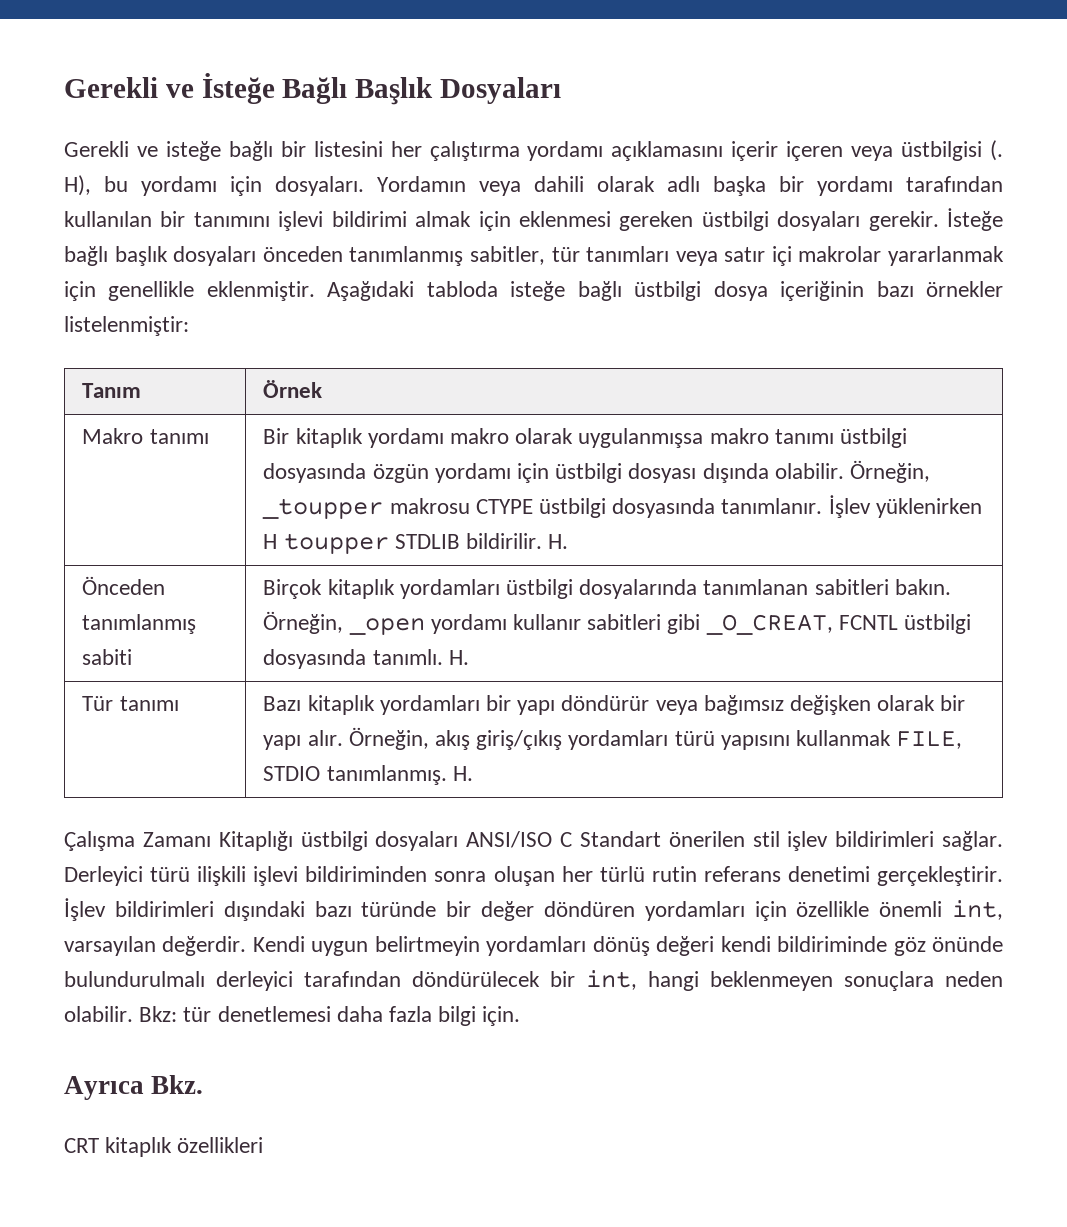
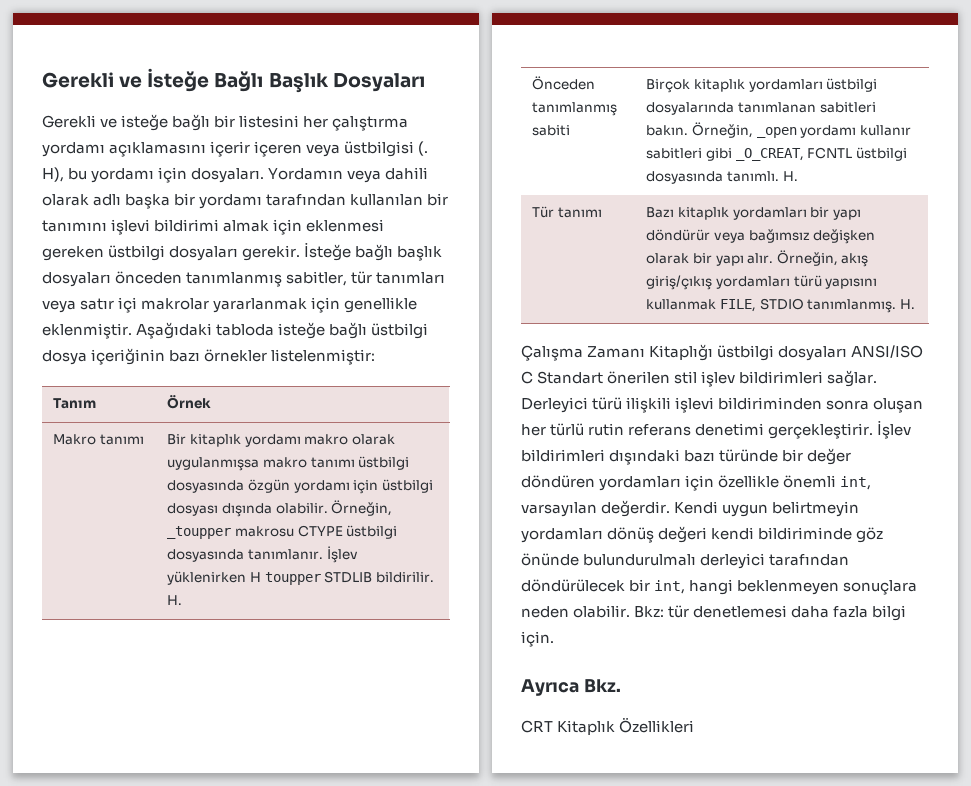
- CRT kitaplık özellikleri
+ CRT Kitaplık Özellikleri

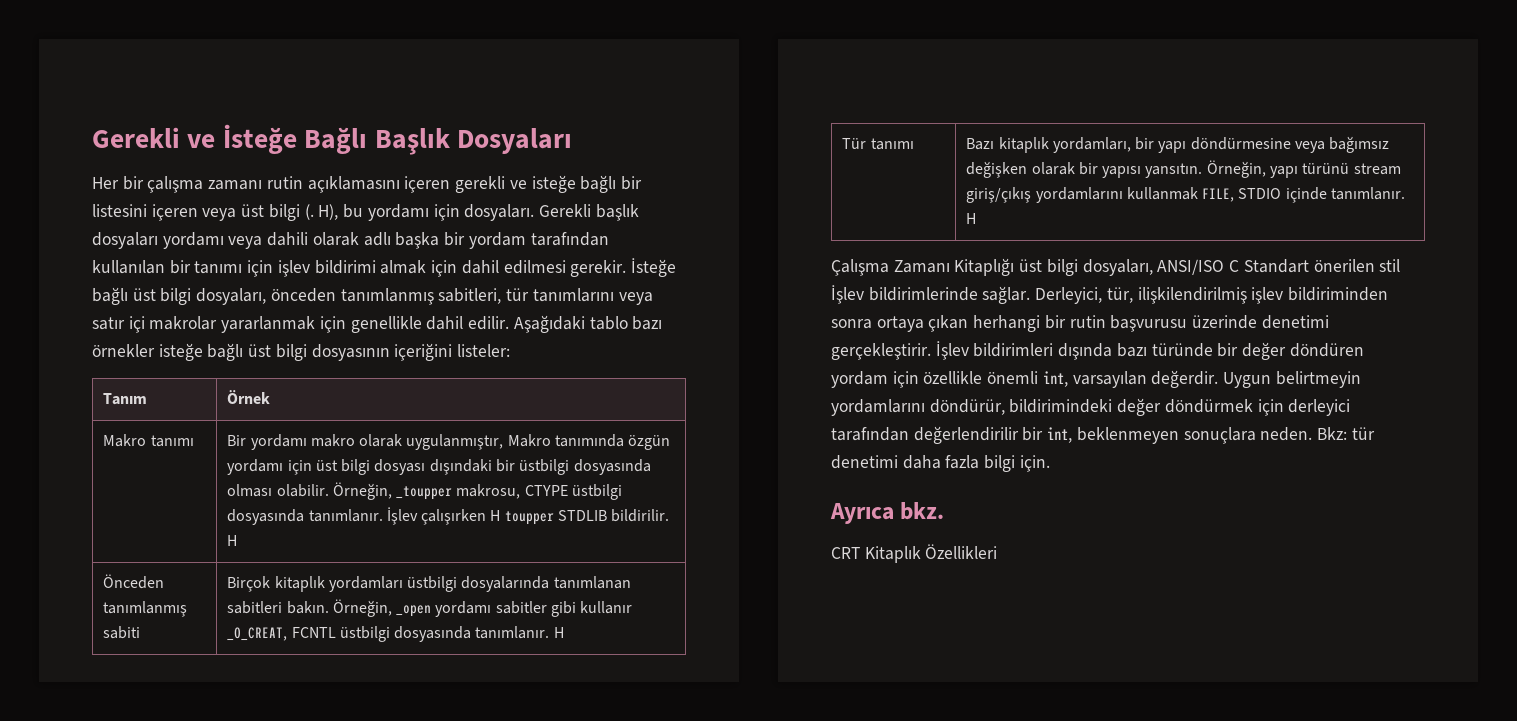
- Gerekli ve isteğe bağlı bir listesini her çalıştırma yordamı açıklamasını içerir içeren veya üstbilgisi (.
+ Her bir çalışma zamanı rutin açıklamasını içeren gerekli ve isteğe bağlı bir listesini içeren veya üst bilgi (.
- Yordamın veya dahili olarak adlı başka bir yordamı tarafından kullanılan bir tanımını işlevi bildirimi almak için eklenmesi gereken üstbilgi dosyaları gerekir. İsteğe bağlı başlık dosyaları önceden tanımlanmış sabitler, tür tanımları veya satır içi makrolar yararlanmak için genellikle eklenmiştir. Aşağıdaki tabloda isteğe bağlı üstbilgi dosya içeriğinin bazı örnekler listelenmiştir:
+ Gerekli başlık dosyaları yordamı veya dahili olarak adlı başka bir yordam tarafından kullanılan bir tanımı için işlev bildirimi almak için dahil edilmesi gerekir. İsteğe bağlı üst bilgi dosyaları, önceden tanımlanmış sabitleri, tür tanımlarını veya satır içi makrolar yararlanmak için genellikle dahil edilir. Aşağıdaki tablo bazı örnekler isteğe bağlı üst bilgi dosyasının içeriğini listeler:
- Makro tanımı | Bir kitaplık yordamı makro olarak uygulanmışsa makro tanımı üstbilgi dosyasında özgün yordamı için üstbilgi dosyası dışında olabilir. Örneğin, _toupper makrosu CTYPE üstbilgi dosyasında tanımlanır. İşlev yüklenirken H toupper STDLIB bildirilir. H.
+ Makro tanımı | Bir yordamı makro olarak uygulanmıştır, Makro tanımında özgün yordamı için üst bilgi dosyası dışındaki bir üstbilgi dosyasında olması olabilir. Örneğin, _toupper makrosu, CTYPE üstbilgi dosyasında tanımlanır. İşlev çalışırken H toupper STDLIB bildirilir. H
- Önceden tanımlanmış sabiti | Birçok kitaplık yordamları üstbilgi dosyalarında tanımlanan sabitleri bakın. Örneğin, _open yordamı kullanır sabitleri gibi _O_CREAT, FCNTL üstbilgi dosyasında tanımlı. H.
+ Önceden tanımlanmış sabiti | Birçok kitaplık yordamları üstbilgi dosyalarında tanımlanan sabitleri bakın. Örneğin, _open yordamı sabitler gibi kullanır _O_CREAT, FCNTL üstbilgi dosyasında tanımlanır. H
- Tür tanımı | Bazı kitaplık yordamları bir yapı döndürür veya bağımsız değişken olarak bir yapı alır. Örneğin, akış giriş/çıkış yordamları türü yapısını kullanmak FILE, STDIO tanımlanmış. H.
+ Tür tanımı | Bazı kitaplık yordamları, bir yapı döndürmesine veya bağımsız değişken olarak bir yapısı yansıtın. Örneğin, yapı türünü stream giriş/çıkış yordamlarını kullanmak FILE, STDIO içinde tanımlanır. H
- Çalışma Zamanı Kitaplığı üstbilgi dosyaları ANSI/ISO C Standart önerilen stil işlev bildirimleri sağlar. Derleyici türü ilişkili işlevi bildiriminden sonra oluşan her türlü rutin referans denetimi gerçekleştirir.
+ Çalışma Zamanı Kitaplığı üst bilgi dosyaları, ANSI/ISO C Standart önerilen stil İşlev bildirimlerinde sağlar. Derleyici, tür, ilişkilendirilmiş işlev bildiriminden sonra ortaya çıkan herhangi bir rutin başvurusu üzerinde denetimi gerçekleştirir.
- İşlev bildirimleri dışındaki bazı türünde bir değer döndüren yordamları için özellikle önemli int, varsayılan değerdir.
+ İşlev bildirimleri dışında bazı türünde bir değer döndüren yordam için özellikle önemli int, varsayılan değerdir.
- Kendi uygun belirtmeyin yordamları dönüş değeri kendi bildiriminde göz önünde bulundurulmalı derleyici tarafından döndürülecek bir int, hangi beklenmeyen sonuçlara neden olabilir.
+ Uygun belirtmeyin yordamlarını döndürür, bildirimindeki değer döndürmek için derleyici tarafından değerlendirilir bir int, beklenmeyen sonuçlara neden.
- Bkz: tür denetlemesi daha fazla bilgi için.
+ Bkz: tür denetimi daha fazla bilgi için.
- Ayrıca Bkz.
+ Ayrıca bkz.

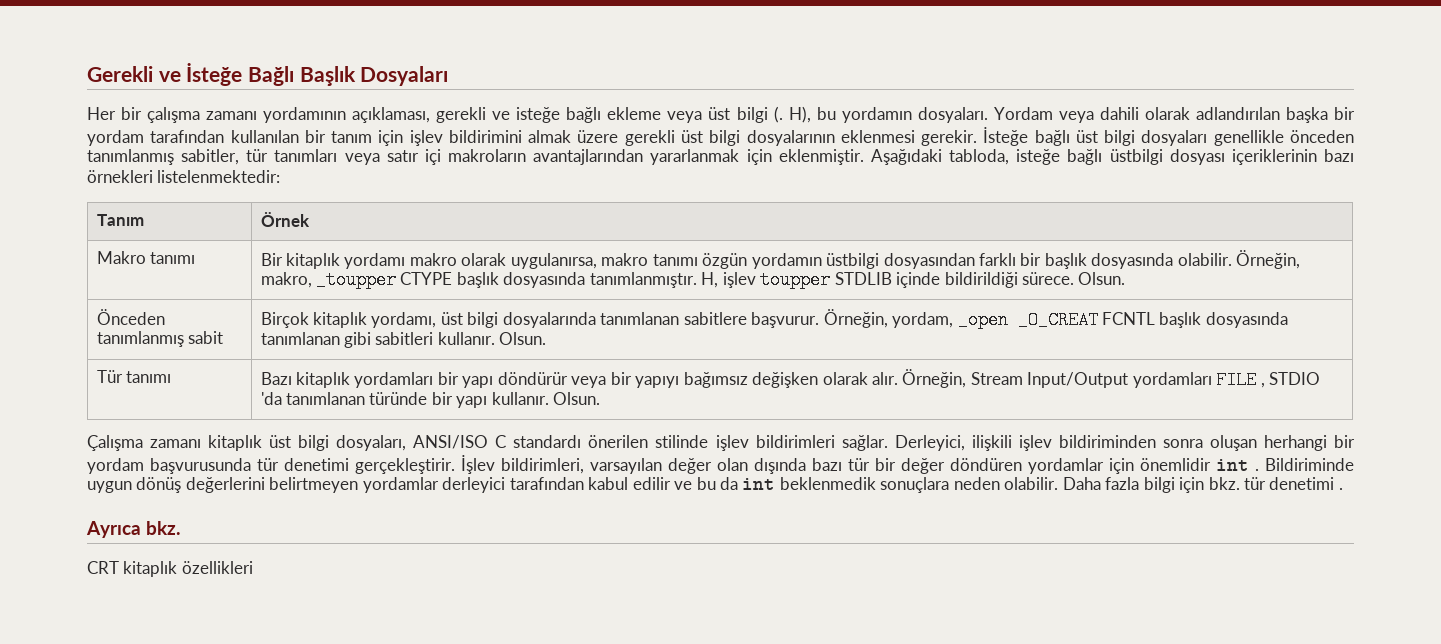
- Her bir çalışma zamanı rutin açıklamasını içeren gerekli ve isteğe bağlı bir listesini içeren veya üst bilgi (.
+ Her bir çalışma zamanı yordamının açıklaması, gerekli ve isteğe bağlı ekleme veya üst bilgi (.
- H), bu yordamı için dosyaları. Gerekli başlık dosyaları yordamı veya dahili olarak adlı başka bir yordam tarafından kullanılan bir tanımı için işlev bildirimi almak için dahil edilmesi gerekir.
+ H), bu yordamın dosyaları. Yordam veya dahili olarak adlandırılan başka bir yordam tarafından kullanılan bir tanım için işlev bildirimini almak üzere gerekli üst bilgi dosyalarının eklenmesi gerekir.
- İsteğe bağlı üst bilgi dosyaları, önceden tanımlanmış sabitleri, tür tanımlarını veya satır içi makrolar yararlanmak için genellikle dahil edilir. Aşağıdaki tablo bazı örnekler isteğe bağlı üst bilgi dosyasının içeriğini listeler:
+ İsteğe bağlı üst bilgi dosyaları genellikle önceden tanımlanmış sabitler, tür tanımları veya satır içi makroların avantajlarından yararlanmak için eklenmiştir. Aşağıdaki tabloda, isteğe bağlı üstbilgi dosyası içeriklerinin bazı örnekleri listelenmektedir:
- Makro tanımı | Bir yordamı makro olarak uygulanmıştır, Makro tanımında özgün yordamı için üst bilgi dosyası dışındaki bir üstbilgi dosyasında olması olabilir. Örneğin, _toupper makrosu, CTYPE üstbilgi dosyasında tanımlanır. İşlev çalışırken H toupper STDLIB bildirilir. H
+ Makro tanımı | Bir kitaplık yordamı makro olarak uygulanırsa, makro tanımı özgün yordamın üstbilgi dosyasından farklı bir başlık dosyasında olabilir. Örneğin, makro, _toupper CTYPE başlık dosyasında tanımlanmıştır. H, işlev toupper STDLIB içinde bildirildiği sürece. Olsun.
- Önceden tanımlanmış sabiti | Birçok kitaplık yordamları üstbilgi dosyalarında tanımlanan sabitleri bakın. Örneğin, _open yordamı sabitler gibi kullanır _O_CREAT, FCNTL üstbilgi dosyasında tanımlanır. H
+ Önceden tanımlanmış sabit | Birçok kitaplık yordamı, üst bilgi dosyalarında tanımlanan sabitlere başvurur. Örneğin, yordam, _open _O_CREAT FCNTL başlık dosyasında tanımlanan gibi sabitleri kullanır. Olsun.
- Tür tanımı | Bazı kitaplık yordamları, bir yapı döndürmesine veya bağımsız değişken olarak bir yapısı yansıtın. Örneğin, yapı türünü stream giriş/çıkış yordamlarını kullanmak FILE, STDIO içinde tanımlanır. H
+ Tür tanımı | Bazı kitaplık yordamları bir yapı döndürür veya bir yapıyı bağımsız değişken olarak alır. Örneğin, Stream Input/Output yordamları FILE , STDIO 'da tanımlanan türünde bir yapı kullanır. Olsun.
- Çalışma Zamanı Kitaplığı üst bilgi dosyaları, ANSI/ISO C Standart önerilen stil İşlev bildirimlerinde sağlar. Derleyici, tür, ilişkilendirilmiş işlev bildiriminden sonra ortaya çıkan herhangi bir rutin başvurusu üzerinde denetimi gerçekleştirir. İşlev bildirimleri dışında bazı türünde bir değer döndüren yordam için özellikle önemli int, varsayılan değerdir. Uygun belirtmeyin yordamlarını döndürür, bildirimindeki değer döndürmek için derleyici tarafından değerlendirilir bir int, beklenmeyen sonuçlara neden. Bkz: tür denetimi daha fazla bilgi için.
+ Çalışma zamanı kitaplık üst bilgi dosyaları, ANSI/ISO C standardı önerilen stilinde işlev bildirimleri sağlar. Derleyici, ilişkili işlev bildiriminden sonra oluşan herhangi bir yordam başvurusunda tür denetimi gerçekleştirir. İşlev bildirimleri, varsayılan değer olan dışında bazı tür bir değer döndüren yordamlar için önemlidir int . Bildiriminde uygun dönüş değerlerini belirtmeyen yordamlar derleyici tarafından kabul edilir ve bu da int beklenmedik sonuçlara neden olabilir. Daha fazla bilgi için bkz. tür denetimi .
- CRT Kitaplık Özellikleri
+ CRT kitaplık özellikleri

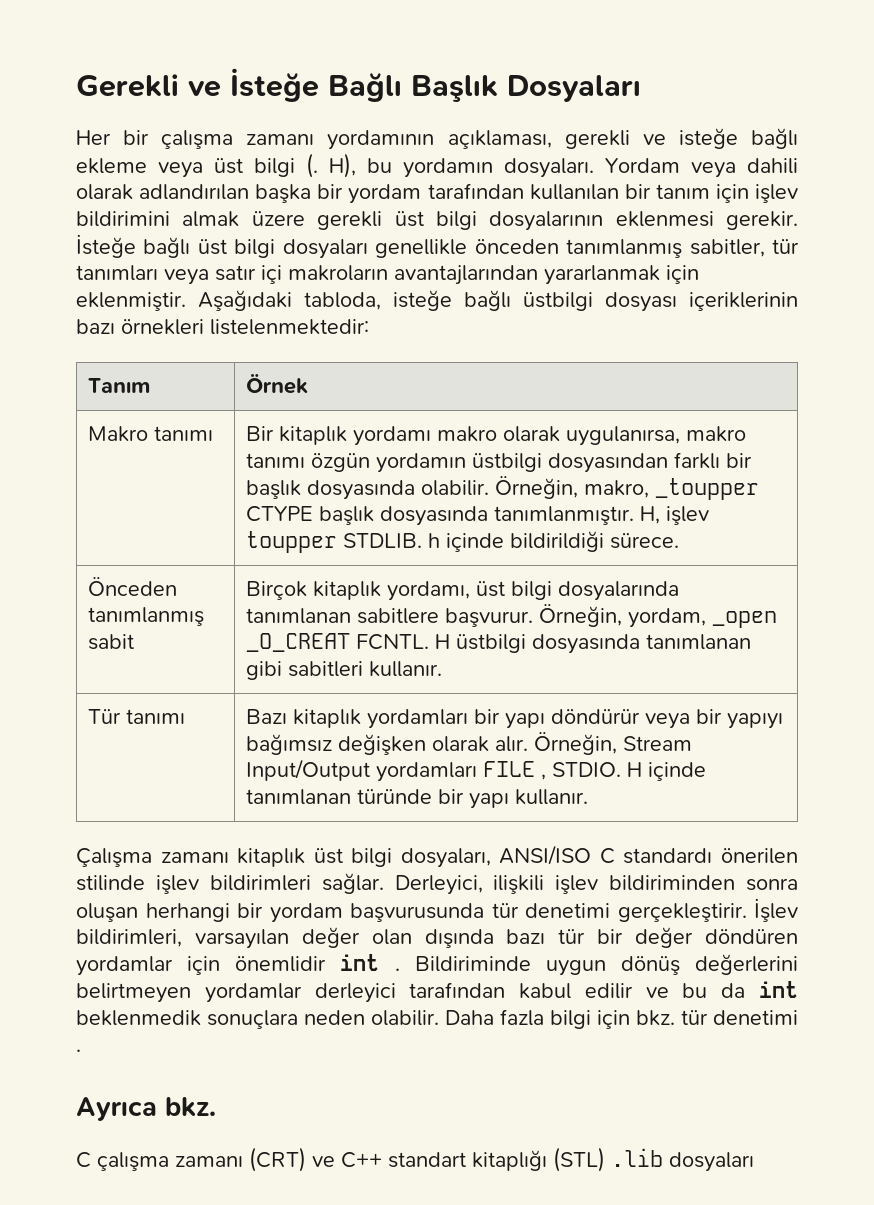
- Makro tanımı | Bir kitaplık yordamı makro olarak uygulanırsa, makro tanımı özgün yordamın üstbilgi dosyasından farklı bir başlık dosyasında olabilir. Örneğin, makro, _toupper CTYPE başlık dosyasında tanımlanmıştır. H, işlev toupper STDLIB içinde bildirildiği sürece. Olsun.
+ Makro tanımı | Bir kitaplık yordamı makro olarak uygulanırsa, makro tanımı özgün yordamın üstbilgi dosyasından farklı bir başlık dosyasında olabilir. Örneğin, makro, _toupper CTYPE başlık dosyasında tanımlanmıştır. H, işlev toupper STDLIB. h içinde bildirildiği sürece.
- Önceden tanımlanmış sabit | Birçok kitaplık yordamı, üst bilgi dosyalarında tanımlanan sabitlere başvurur. Örneğin, yordam, _open _O_CREAT FCNTL başlık dosyasında tanımlanan gibi sabitleri kullanır. Olsun.
+ Önceden tanımlanmış sabit | Birçok kitaplık yordamı, üst bilgi dosyalarında tanımlanan sabitlere başvurur. Örneğin, yordam, _open _O_CREAT FCNTL. H üstbilgi dosyasında tanımlanan gibi sabitleri kullanır.
- Tür tanımı | Bazı kitaplık yordamları bir yapı döndürür veya bir yapıyı bağımsız değişken olarak alır. Örneğin, Stream Input/Output yordamları FILE , STDIO 'da tanımlanan türünde bir yapı kullanır. Olsun.
+ Tür tanımı | Bazı kitaplık yordamları bir yapı döndürür veya bir yapıyı bağımsız değişken olarak alır. Örneğin, Stream Input/Output yordamları FILE , STDIO. H içinde tanımlanan türünde bir yapı kullanır.
- CRT kitaplık özellikleri
+ C çalışma zamanı (CRT) ve C++ standart kitaplığı (STL) .lib dosyaları

